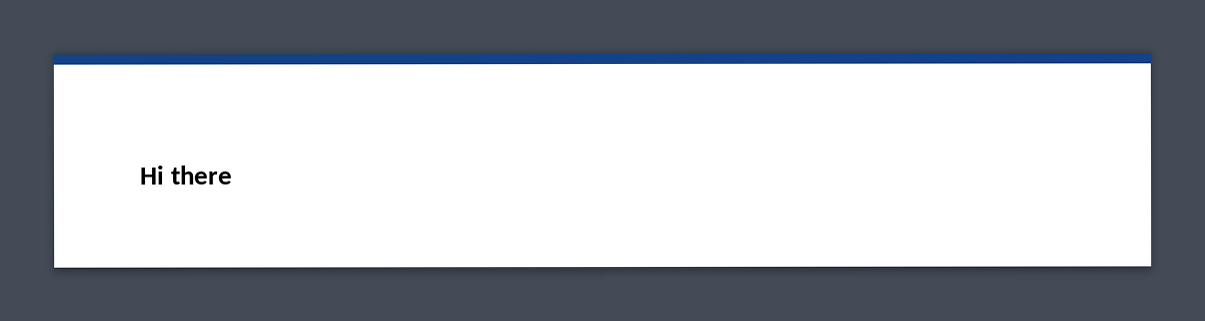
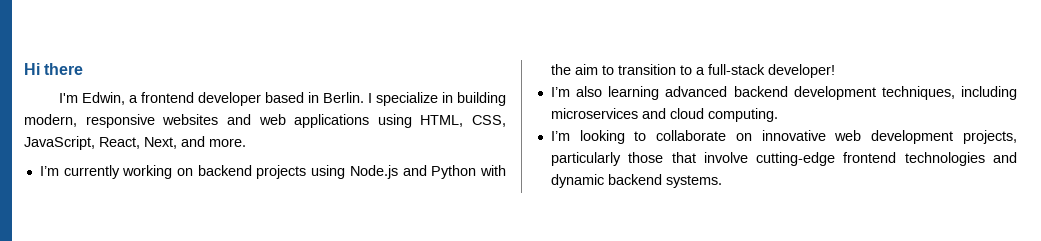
+ I'm Edwin, a frontend developer based in Berlin. I specialize in building modern, responsive websites and web applications using HTML, CSS, JavaScript, React, Next, and more.
+ I’m currently working on backend projects using Node.js and Python with the aim to transition to a full-stack developer!
+ I’m also learning advanced backend development techniques, including microservices and cloud computing.
+ I’m looking to collaborate on innovative web development projects, particularly those that involve cutting-edge frontend technologies and dynamic backend systems.

